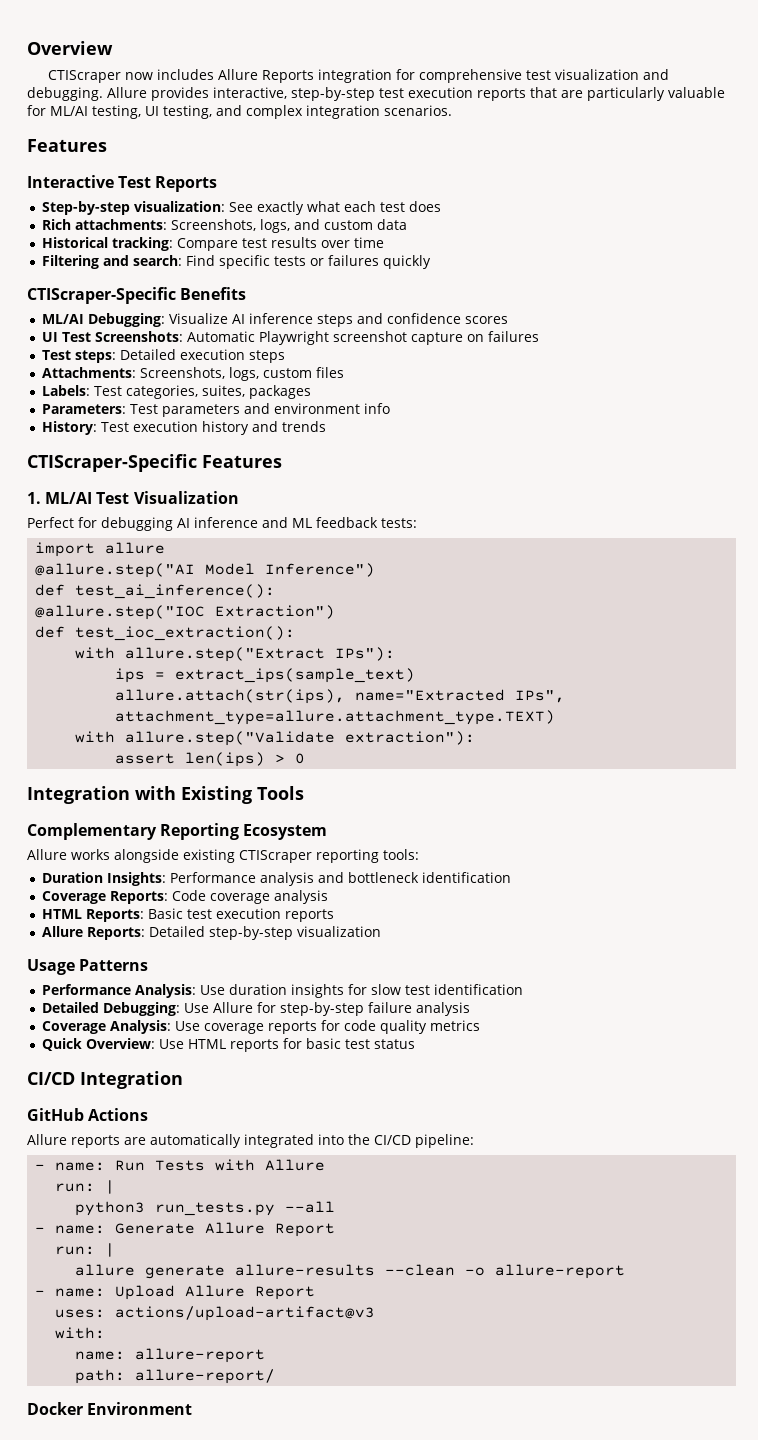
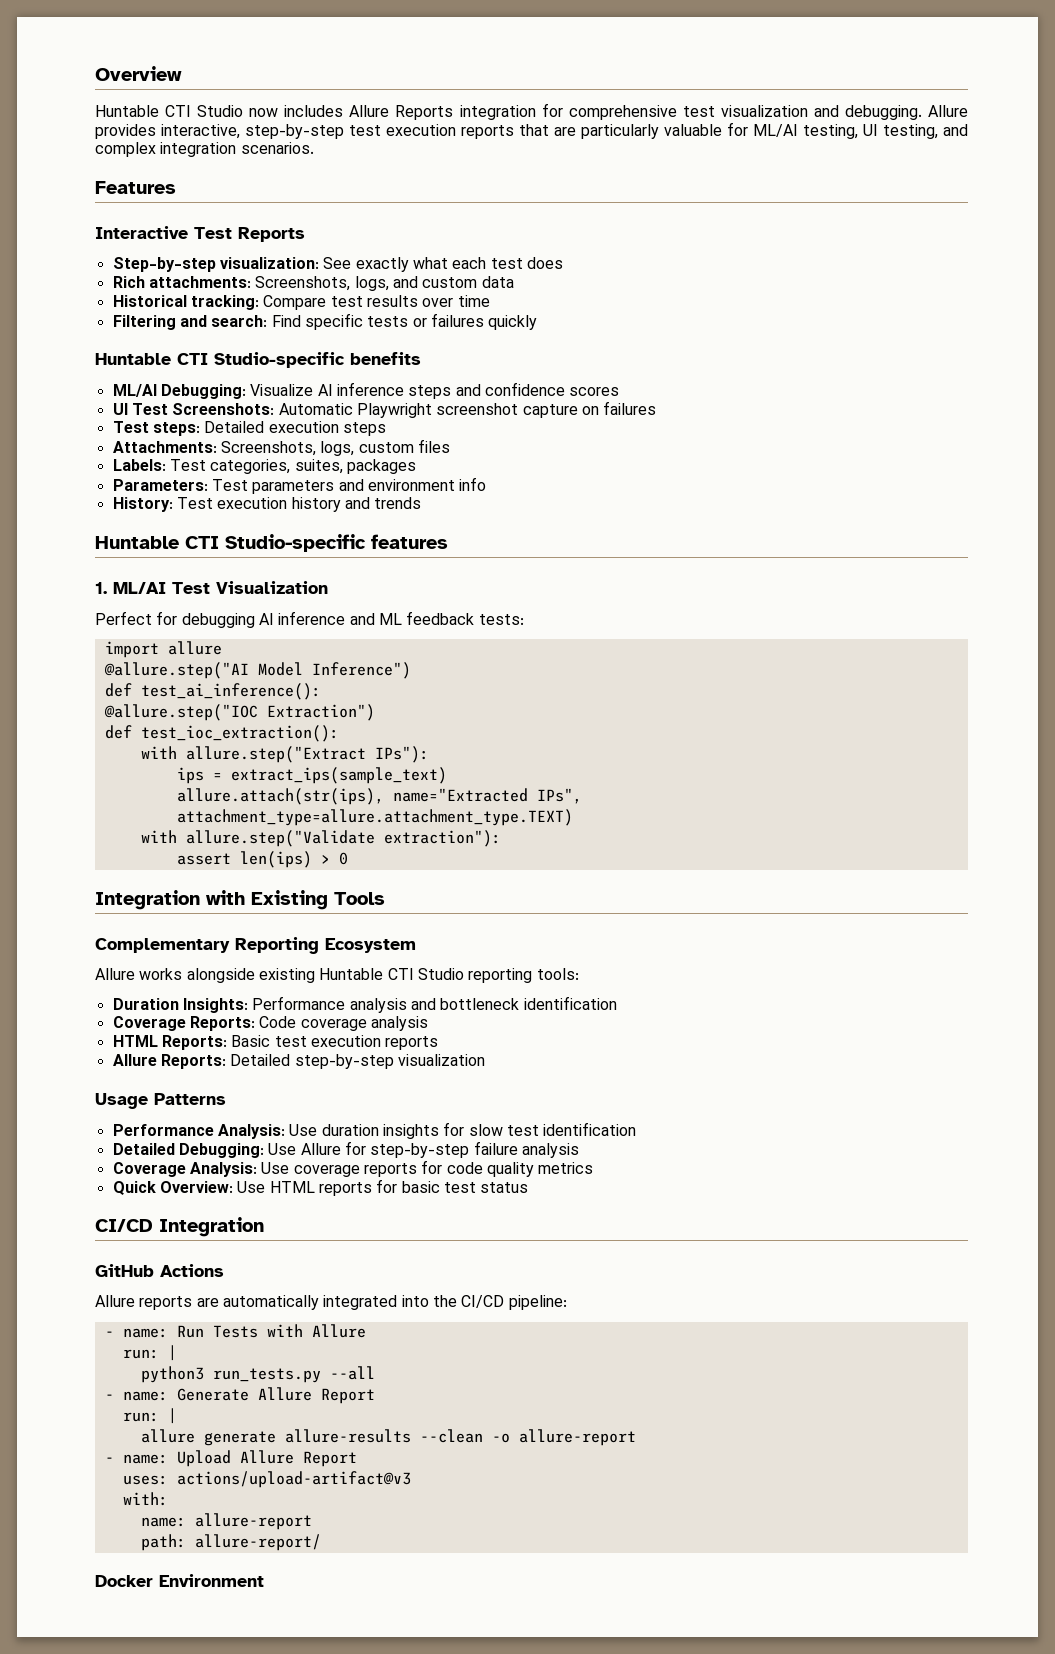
- CTIScraper now includes Allure Reports integration for comprehensive test visualization and debugging.
+ Huntable CTI Studio now includes Allure Reports integration for comprehensive test visualization and debugging.
- CTIScraper-Specific Benefits
+ Huntable CTI Studio-specific benefits
- CTIScraper-Specific Features
+ Huntable CTI Studio-specific features
- Allure works alongside existing CTIScraper reporting tools:
+ Allure works alongside existing Huntable CTI Studio reporting tools:

